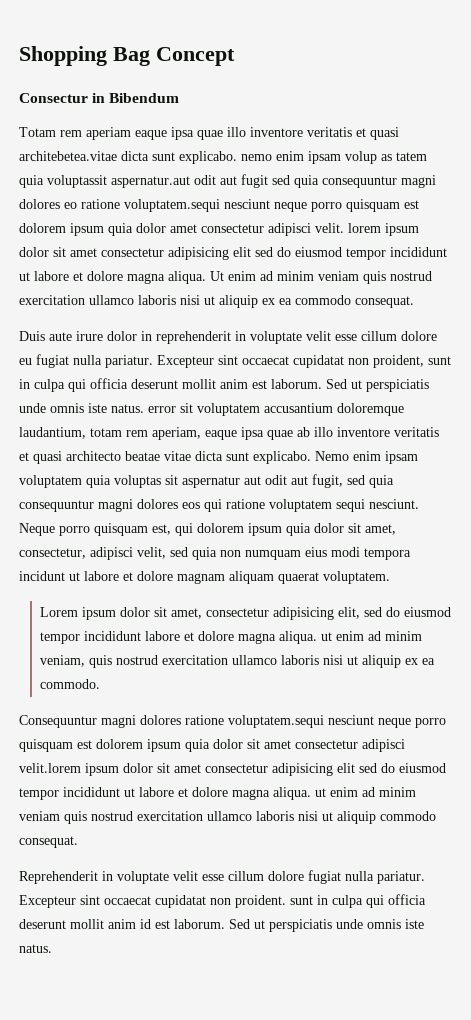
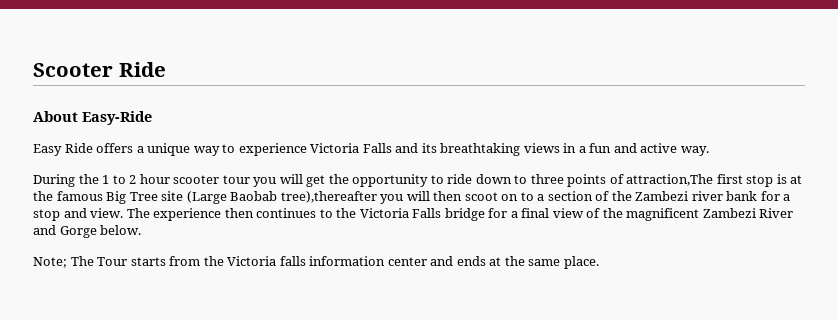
- Shopping Bag Concept
- Consectur in Bibendum
- Totam rem aperiam eaque ipsa quae illo inventore veritatis et quasi architebetea.vitae dicta sunt explicabo. nemo enim ipsam volup as tatem quia voluptassit aspernatur.aut odit aut fugit sed quia consequuntur magni dolores eo ratione voluptatem.sequi nesciunt neque porro quisquam est dolorem ipsum quia dolor amet consectetur adipisci velit. lorem ipsum dolor sit amet consectetur adipisicing elit sed do eiusmod tempor incididunt ut labore et dolore magna aliqua. Ut enim ad minim veniam quis nostrud exercitation ullamco laboris nisi ut aliquip ex ea commodo consequat.
- Duis aute irure dolor in reprehenderit in voluptate velit esse cillum dolore eu fugiat nulla pariatur. Excepteur sint occaecat cupidatat non proident, sunt in culpa qui officia deserunt mollit anim est laborum. Sed ut perspiciatis unde omnis iste natus. error sit voluptatem accusantium doloremque laudantium, totam rem aperiam, eaque ipsa quae ab illo inventore veritatis et quasi architecto beatae vitae dicta sunt explicabo. Nemo enim ipsam voluptatem quia voluptas sit aspernatur aut odit aut fugit, sed quia consequuntur magni dolores eos qui ratione voluptatem sequi nesciunt. Neque porro quisquam est, qui dolorem ipsum quia dolor sit amet, consectetur, adipisci velit, sed quia non numquam eius modi tempora incidunt ut labore et dolore magnam aliquam quaerat voluptatem.
- Lorem ipsum dolor sit amet, consectetur adipisicing elit, sed do eiusmod tempor incididunt labore et dolore magna aliqua. ut enim ad minim veniam, quis nostrud exercitation ullamco laboris nisi ut aliquip ex ea commodo.
- Consequuntur magni dolores ratione voluptatem.sequi nesciunt neque porro quisquam est dolorem ipsum quia dolor sit amet consectetur adipisci velit.lorem ipsum dolor sit amet consectetur adipisicing elit sed do eiusmod tempor incididunt ut labore et dolore magna aliqua. ut enim ad minim veniam quis nostrud exercitation ullamco laboris nisi ut aliquip commodo consequat.
- Reprehenderit in voluptate velit esse cillum dolore fugiat nulla pariatur. Excepteur sint occaecat cupidatat non proident. sunt in culpa qui officia deserunt mollit anim id est laborum. Sed ut perspiciatis unde omnis iste natus.
+ Scooter Ride
+ About Easy-Ride
+ Easy Ride offers a unique way to experience Victoria Falls and its breathtaking views in a fun and active way.
+ During the 1 to 2 hour scooter tour you will get the opportunity to ride down to three points of attraction,The first stop is at the famous Big Tree site (Large Baobab tree),thereafter you will then scoot on to a section of the Zambezi river bank for a stop and view. The experience then continues to the Victoria Falls bridge for a final view of the magnificent Zambezi River and Gorge below.
+ Note; The Tour starts from the Victoria falls information center and ends at the same place.

